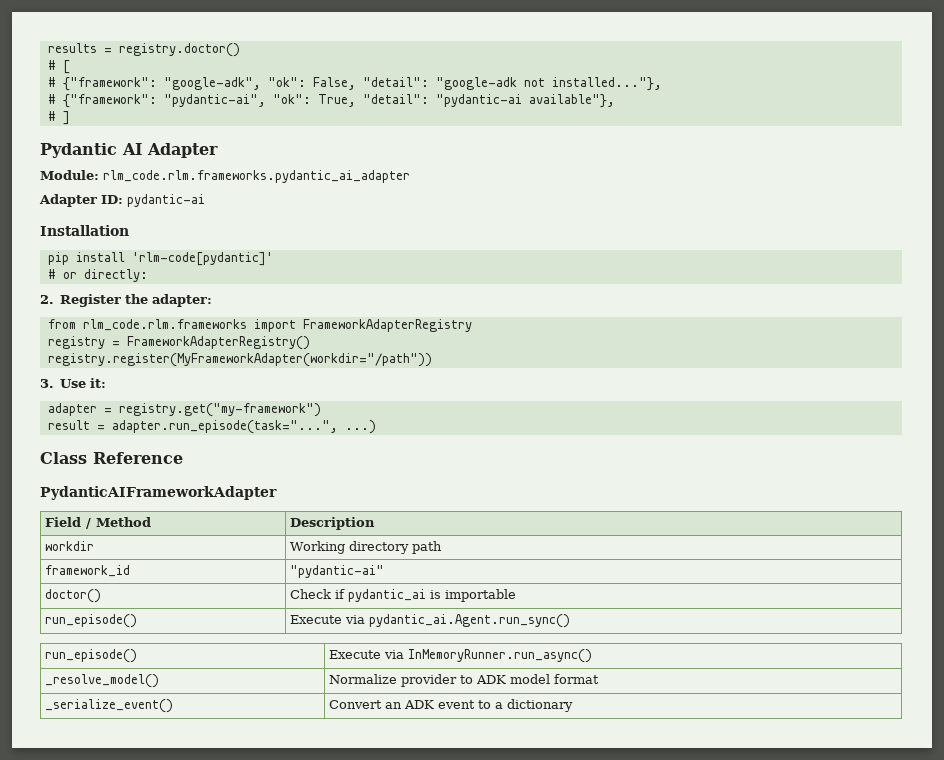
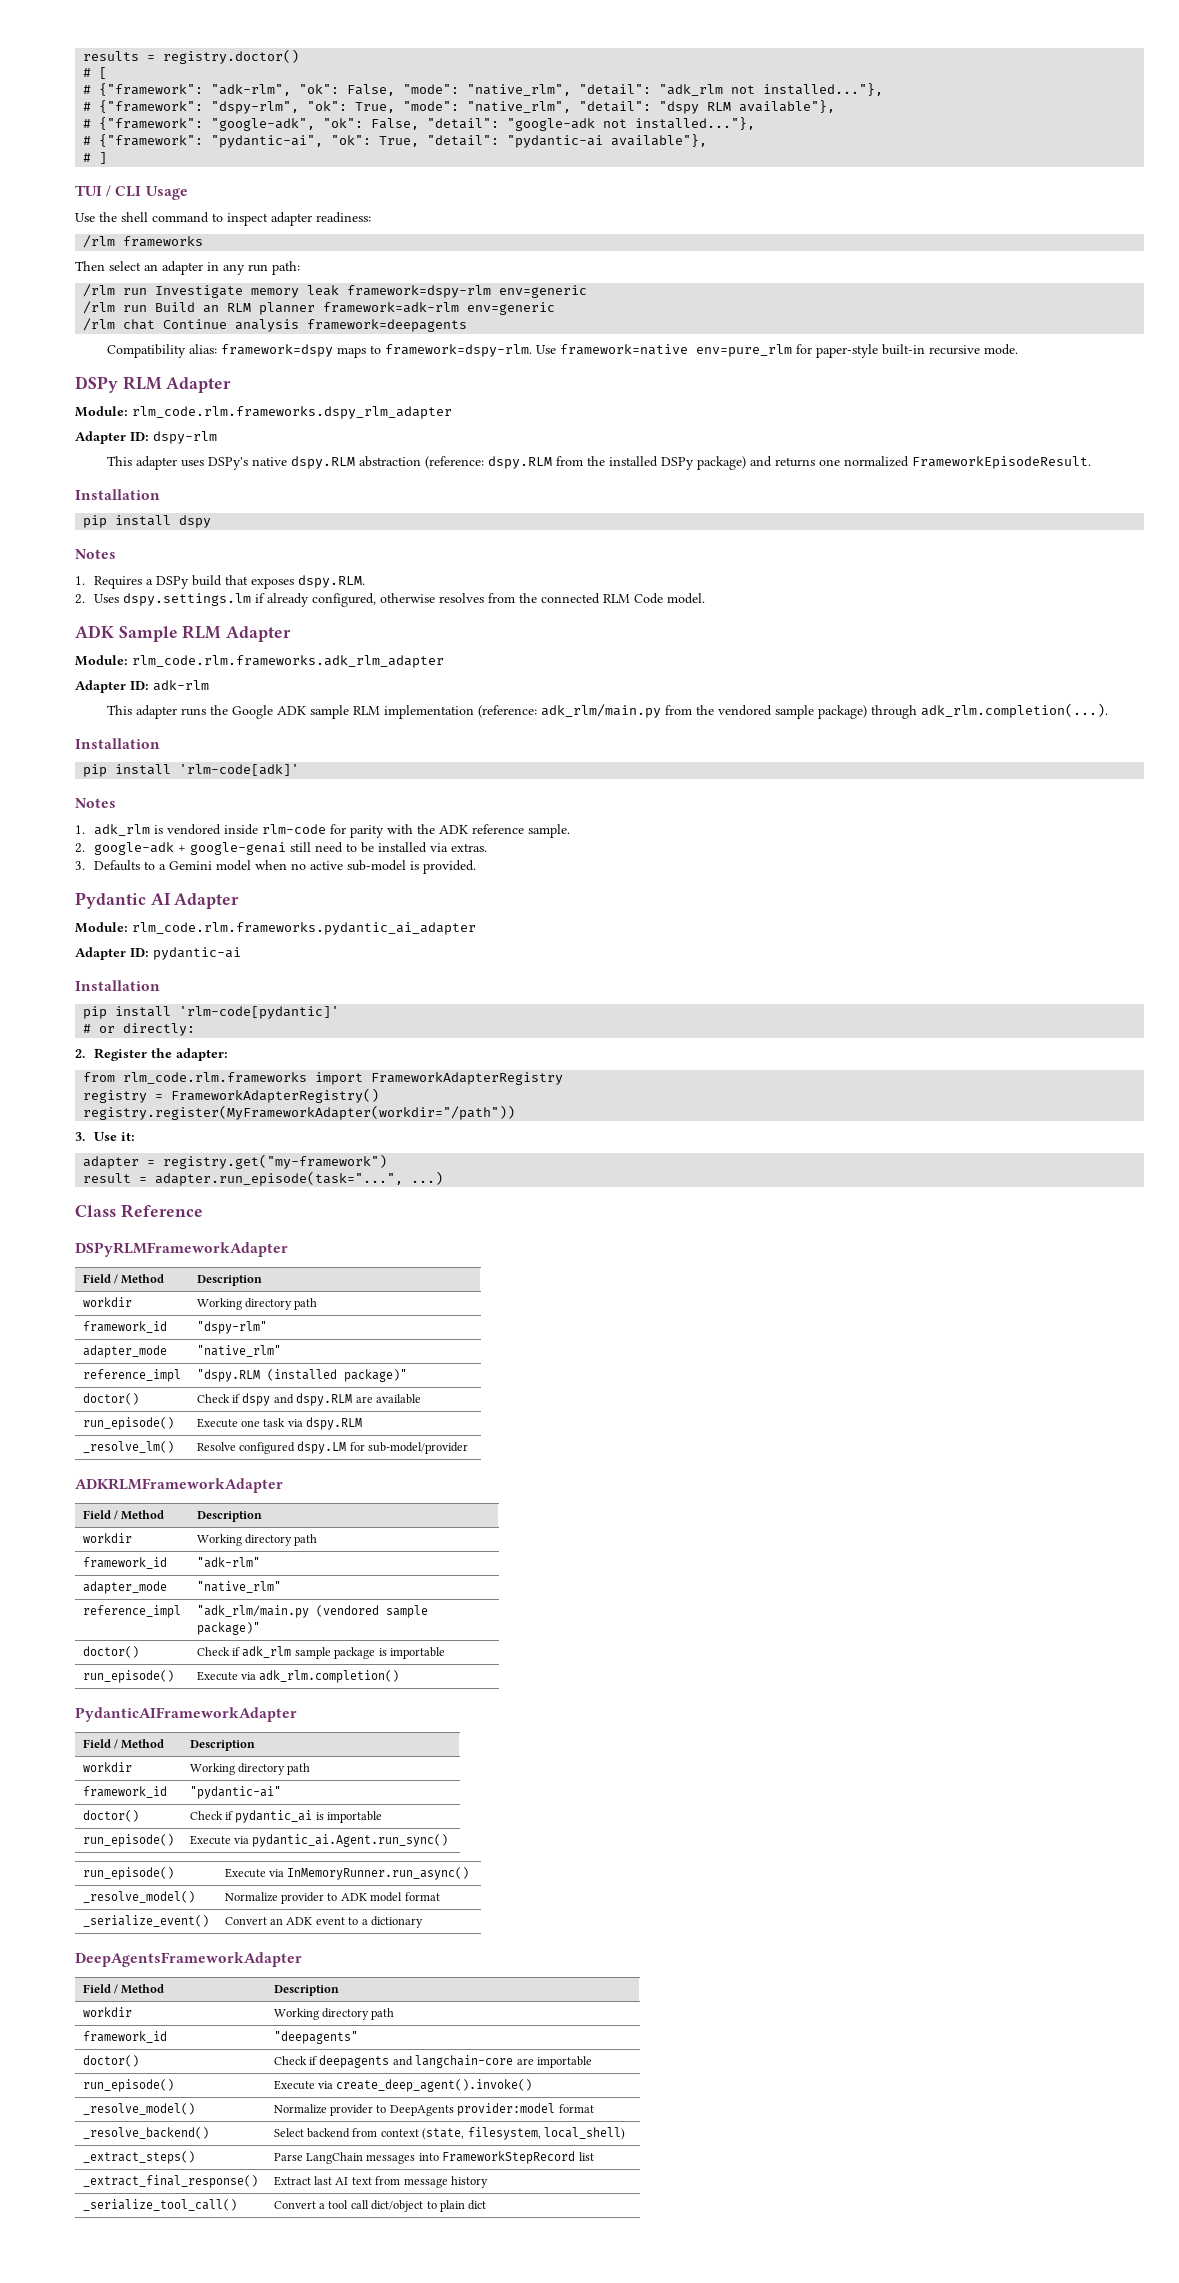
+ # {"framework": "adk-rlm", "ok": False, "mode": "native_rlm", "detail": "adk_rlm not installed..."},
+ # {"framework": "dspy-rlm", "ok": True, "mode": "native_rlm", "detail": "dspy RLM available"},
+ TUI / CLI Usage
+ Use the shell command to inspect adapter readiness:
+ /rlm frameworks
+ Then select an adapter in any run path:
+ /rlm run Investigate memory leak framework=dspy-rlm env=generic
+ /rlm run Build an RLM planner framework=adk-rlm env=generic
+ /rlm chat Continue analysis framework=deepagents
+ Compatibility alias: framework=dspy maps to framework=dspy-rlm. Use framework=native env=pure_rlm for paper-style built-in recursive mode.
+ DSPy RLM Adapter
+ Module: rlm_code.rlm.frameworks.dspy_rlm_adapter
+ Adapter ID: dspy-rlm
+ This adapter uses DSPy's native dspy.RLM abstraction (reference: dspy.RLM from the installed DSPy package) and returns one normalized FrameworkEpisodeResult.
+ Installation
+ pip install dspy
+ Notes
+ 1. Requires a DSPy build that exposes dspy.RLM.
+ 2. Uses dspy.settings.lm if already configured, otherwise resolves from the connected RLM Code model.
+ ADK Sample RLM Adapter
+ Module: rlm_code.rlm.frameworks.adk_rlm_adapter
+ Adapter ID: adk-rlm
+ This adapter runs the Google ADK sample RLM implementation (reference: adk_rlm/main.py from the vendored sample package) through adk_rlm.completion(...).
+ Installation
+ pip install 'rlm-code[adk]'
+ Notes
+ 1. adk_rlm is vendored inside rlm-code for parity with the ADK reference sample.
+ 2. google-adk + google-genai still need to be installed via extras.
+ 3. Defaults to a Gemini model when no active sub-model is provided.
+ DSPyRLMFrameworkAdapter
+ Field / Method | Description
+ workdir | Working directory path
+ framework_id | "dspy-rlm"
+ adapter_mode | "native_rlm"
+ reference_impl | "dspy.RLM (installed package)"
+ doctor() | Check if dspy and dspy.RLM are available
+ run_episode() | Execute one task via dspy.RLM
+ _resolve_lm() | Resolve configured dspy.LM for sub-model/provider
+ ADKRLMFrameworkAdapter
+ Field / Method | Description
+ workdir | Working directory path
+ framework_id | "adk-rlm"
+ adapter_mode | "native_rlm"
+ reference_impl | "adk_rlm/main.py (vendored sample package)"
+ doctor() | Check if adk_rlm sample package is importable
+ run_episode() | Execute via adk_rlm.completion()
+ DeepAgentsFrameworkAdapter
+ Field / Method | Description
+ workdir | Working directory path
+ framework_id | "deepagents"
+ doctor() | Check if deepagents and langchain-core are importable
+ run_episode() | Execute via create_deep_agent().invoke()
+ _resolve_model() | Normalize provider to DeepAgents provider:model format
+ _resolve_backend() | Select backend from context (state, filesystem, local_shell)
+ _extract_steps() | Parse LangChain messages into FrameworkStepRecord list
+ _extract_final_response() | Extract last AI text from message history
+ _serialize_tool_call() | Convert a tool call dict/object to plain dict

